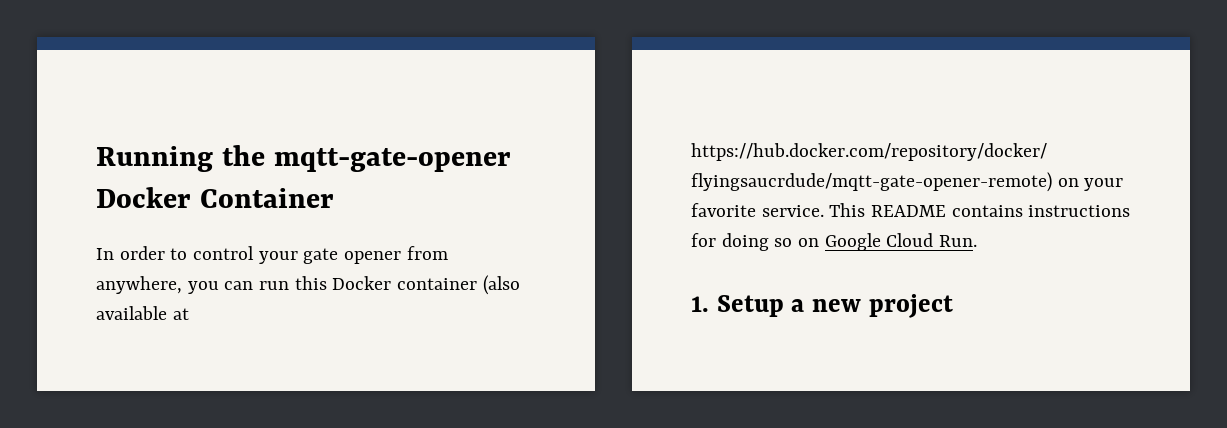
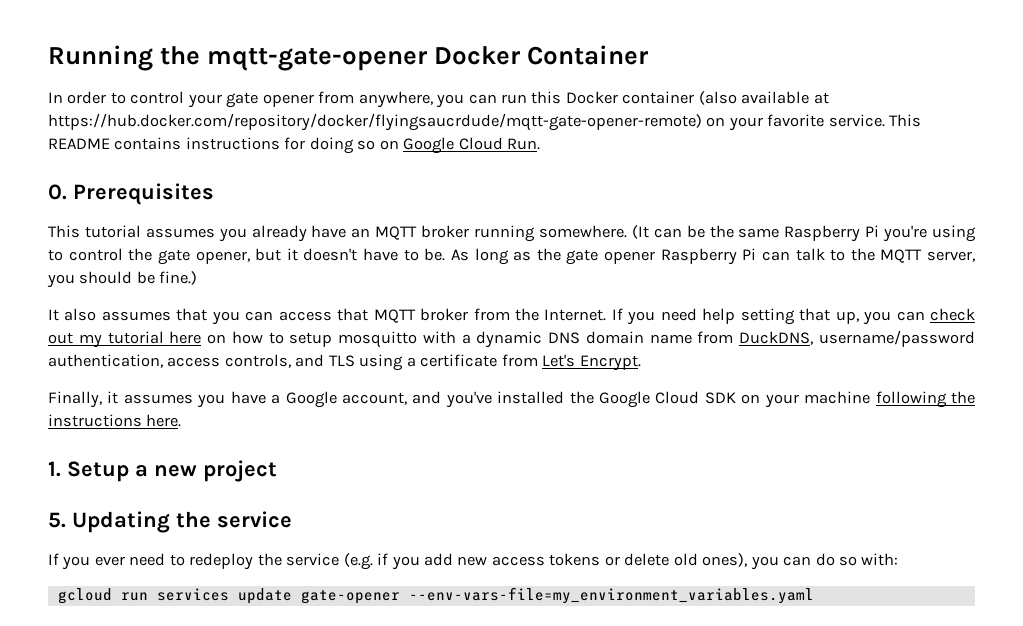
+ 0. Prerequisites
+ This tutorial assumes you already have an MQTT broker running somewhere. (It can be the same Raspberry Pi you're using to control the gate opener, but it doesn't have to be. As long as the gate opener Raspberry Pi can talk to the MQTT server, you should be fine.)
+ It also assumes that you can access that MQTT broker from the Internet. If you need help setting that up, you can check out my tutorial here on how to setup mosquitto with a dynamic DNS domain name from DuckDNS, username/password authentication, access controls, and TLS using a certificate from Let's Encrypt.
+ Finally, it assumes you have a Google account, and you've installed the Google Cloud SDK on your machine following the instructions here.
+ 5. Updating the service
+ If you ever need to redeploy the service (e.g. if you add new access tokens or delete old ones), you can do so with:
+ gcloud run services update gate-opener --env-vars-file=my_environment_variables.yaml

